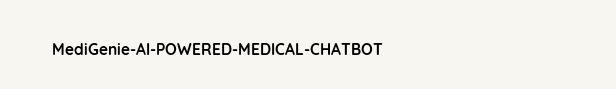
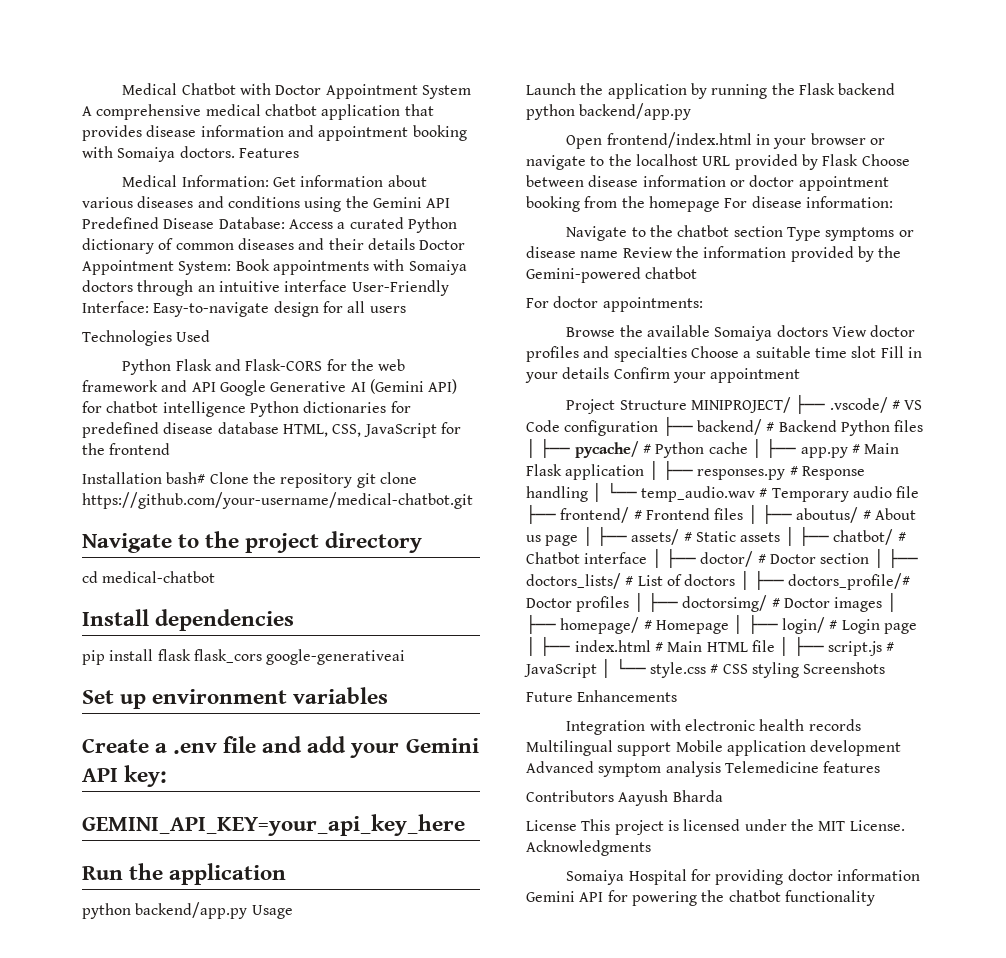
- MediGenie-AI-POWERED-MEDICAL-CHATBOT
+ Medical Chatbot with Doctor Appointment System A comprehensive medical chatbot application that provides disease information and appointment booking with Somaiya doctors. Features
+ Medical Information: Get information about various diseases and conditions using the Gemini API Predefined Disease Database: Access a curated Python dictionary of common diseases and their details Doctor Appointment System: Book appointments with Somaiya doctors through an intuitive interface User-Friendly Interface: Easy-to-navigate design for all users
+ Technologies Used
+ Python Flask and Flask-CORS for the web framework and API Google Generative AI (Gemini API) for chatbot intelligence Python dictionaries for predefined disease database HTML, CSS, JavaScript for the frontend
+ Installation bash# Clone the repository git clone https://github.com/your-username/medical-chatbot.git
+ Navigate to the project directory
+ cd medical-chatbot
+ Install dependencies
+ pip install flask flask_cors google-generativeai
+ Set up environment variables
+ Create a .env file and add your Gemini API key:
+ GEMINI_API_KEY=your_api_key_here
+ Run the application
+ python backend/app.py Usage
+ Launch the application by running the Flask backend python backend/app.py
+ Open frontend/index.html in your browser or navigate to the localhost URL provided by Flask Choose between disease information or doctor appointment booking from the homepage For disease information:
+ Navigate to the chatbot section Type symptoms or disease name Review the information provided by the Gemini-powered chatbot
+ For doctor appointments:
+ Browse the available Somaiya doctors View doctor profiles and specialties Choose a suitable time slot Fill in your details Confirm your appointment
+ Project Structure MINIPROJECT/ ├── .vscode/ # VS Code configuration ├── backend/ # Backend Python files │ ├── pycache/ # Python cache │ ├── app.py # Main Flask application │ ├── responses.py # Response handling │ └── temp_audio.wav # Temporary audio file ├── frontend/ # Frontend files │ ├── aboutus/ # About us page │ ├── assets/ # Static assets │ ├── chatbot/ # Chatbot interface │ ├── doctor/ # Doctor section │ ├── doctors_lists/ # List of doctors │ ├── doctors_profile/# Doctor profiles │ ├── doctorsimg/ # Doctor images │ ├── homepage/ # Homepage │ ├── login/ # Login page │ ├── index.html # Main HTML file │ ├── script.js # JavaScript │ └── style.css # CSS styling Screenshots
+ Future Enhancements
+ Integration with electronic health records Multilingual support Mobile application development Advanced symptom analysis Telemedicine features
+ Contributors Aayush Bharda
+ License This project is licensed under the MIT License. Acknowledgments
+ Somaiya Hospital for providing doctor information Gemini API for powering the chatbot functionality

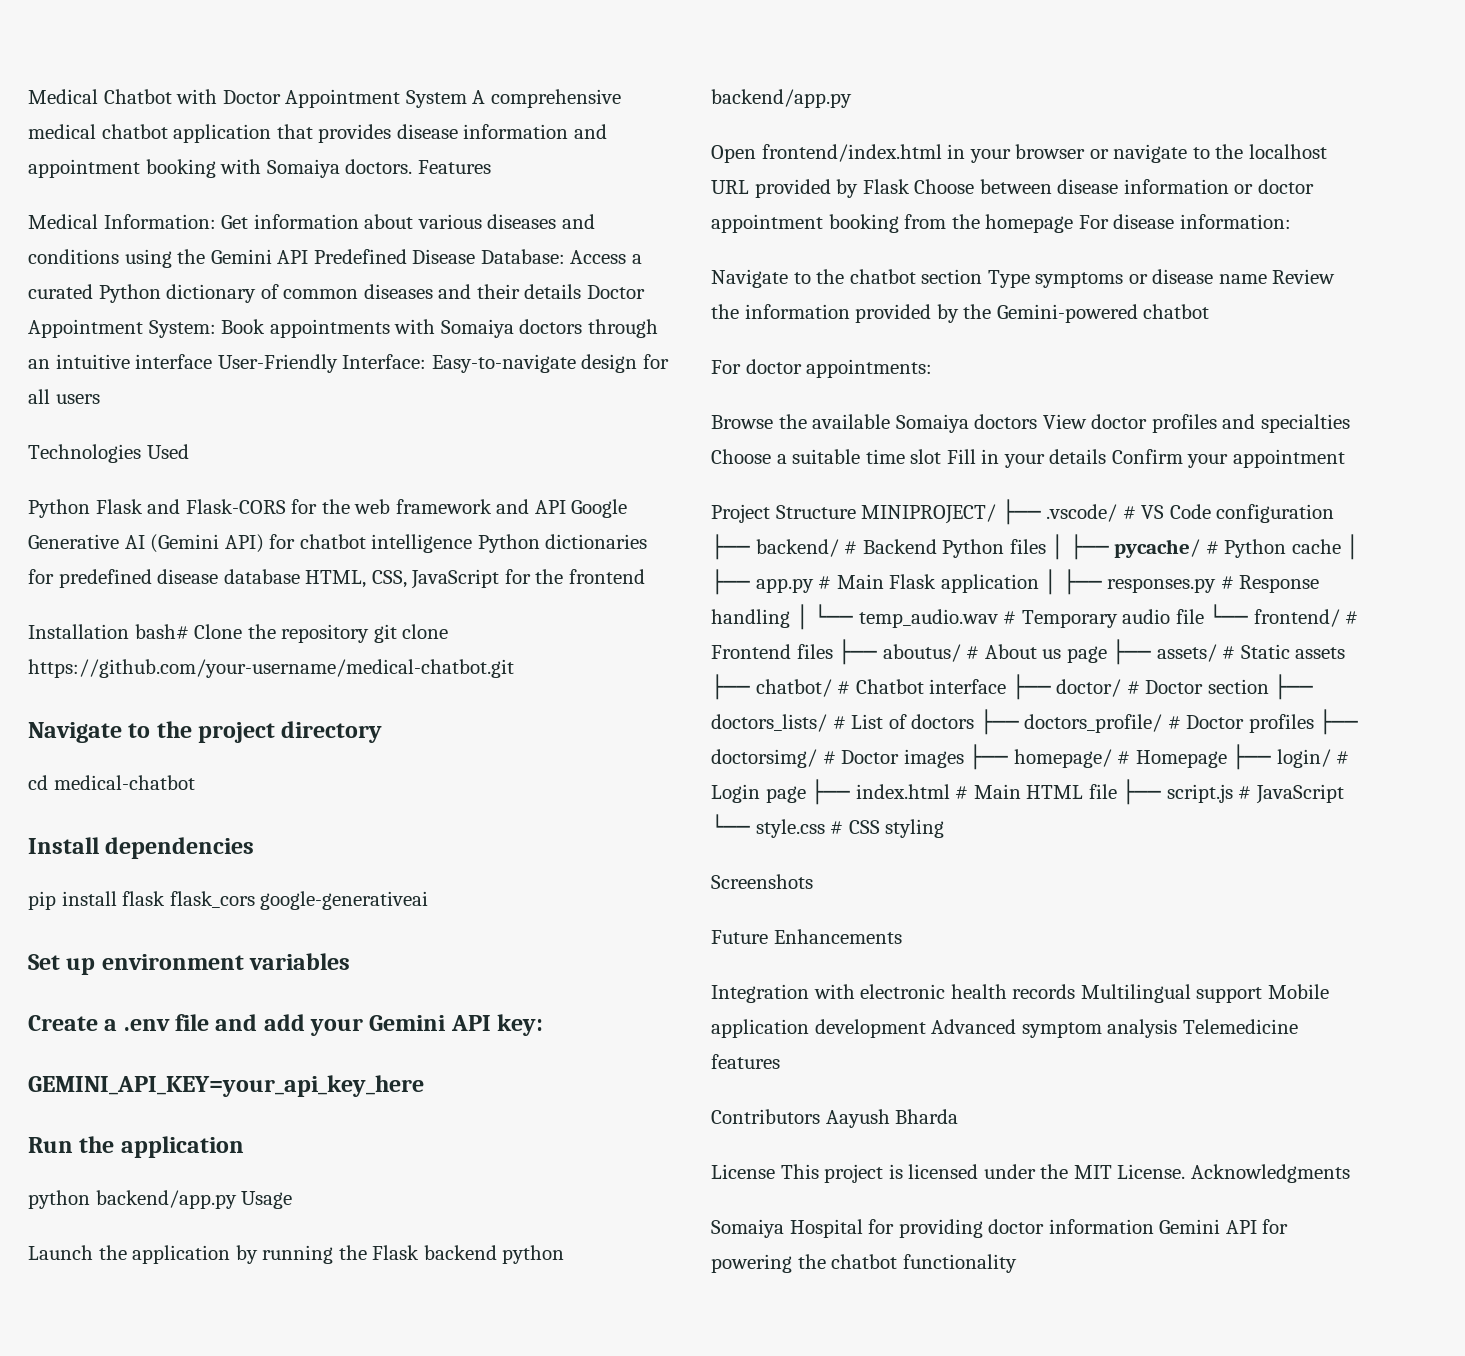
- Project Structure MINIPROJECT/ ├── .vscode/ # VS Code configuration ├── backend/ # Backend Python files │ ├── pycache/ # Python cache │ ├── app.py # Main Flask application │ ├── responses.py # Response handling │ └── temp_audio.wav # Temporary audio file ├── frontend/ # Frontend files │ ├── aboutus/ # About us page │ ├── assets/ # Static assets │ ├── chatbot/ # Chatbot interface │ ├── doctor/ # Doctor section │ ├── doctors_lists/ # List of doctors │ ├── doctors_profile/# Doctor profiles │ ├── doctorsimg/ # Doctor images │ ├── homepage/ # Homepage │ ├── login/ # Login page │ ├── index.html # Main HTML file │ ├── script.js # JavaScript │ └── style.css # CSS styling Screenshots
+ Project Structure MINIPROJECT/ ├── .vscode/ # VS Code configuration ├── backend/ # Backend Python files │ ├── pycache/ # Python cache │ ├── app.py # Main Flask application │ ├── responses.py # Response handling │ └── temp_audio.wav # Temporary audio file └── frontend/ # Frontend files ├── aboutus/ # About us page ├── assets/ # Static assets ├── chatbot/ # Chatbot interface ├── doctor/ # Doctor section ├── doctors_lists/ # List of doctors ├── doctors_profile/ # Doctor profiles ├── doctorsimg/ # Doctor images ├── homepage/ # Homepage ├── login/ # Login page ├── index.html # Main HTML file ├── script.js # JavaScript └── style.css # CSS styling
+ Screenshots

